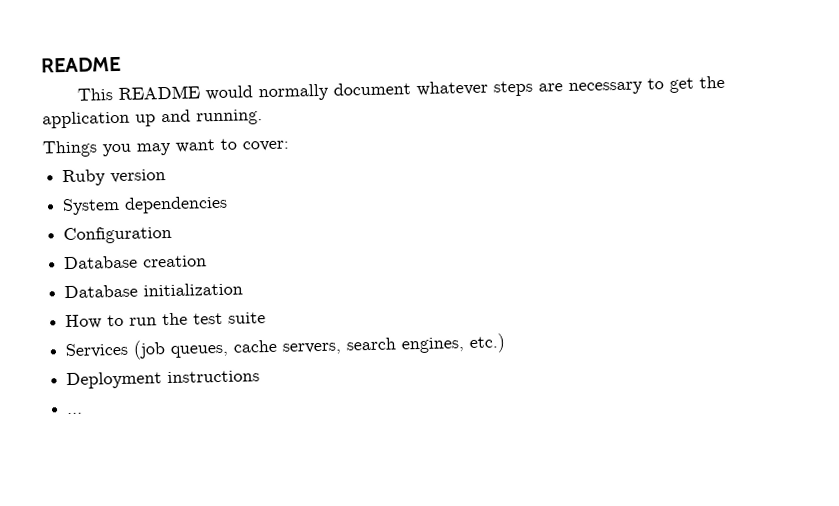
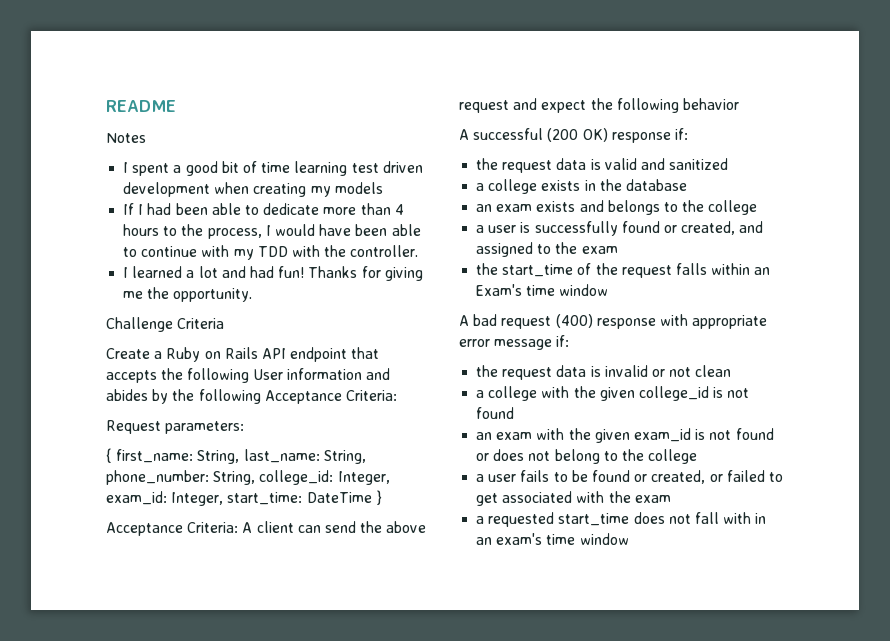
- This README would normally document whatever steps are necessary to get the application up and running.
- Things you may want to cover:
- Ruby version
- System dependencies
- Configuration
- Database creation
- Database initialization
- How to run the test suite
- Services (job queues, cache servers, search engines, etc.)
- Deployment instructions
- ...
+ Notes
+ I spent a good bit of time learning test driven development when creating my models
+ If I had been able to dedicate more than 4 hours to the process, I would have been able to continue with my TDD with the controller.
+ I learned a lot and had fun! Thanks for giving me the opportunity.
+ Challenge Criteria
+ Create a Ruby on Rails API endpoint that accepts the following User information and abides by the following Acceptance Criteria:
+ Request parameters:
+ { first_name: String, last_name: String, phone_number: String, college_id: Integer, exam_id: Integer, start_time: DateTime }
+ Acceptance Criteria: A client can send the above request and expect the following behavior
+ A successful (200 OK) response if:
+ the request data is valid and sanitized
+ a college exists in the database
+ an exam exists and belongs to the college
+ a user is successfully found or created, and assigned to the exam
+ the start_time of the request falls within an Exam's time window
+ A bad request (400) response with appropriate error message if:
+ the request data is invalid or not clean
+ a college with the given college_id is not found
+ an exam with the given exam_id is not found or does not belong to the college
+ a user fails to be found or created, or failed to get associated with the exam
+ a requested start_time does not fall with in an exam's time window

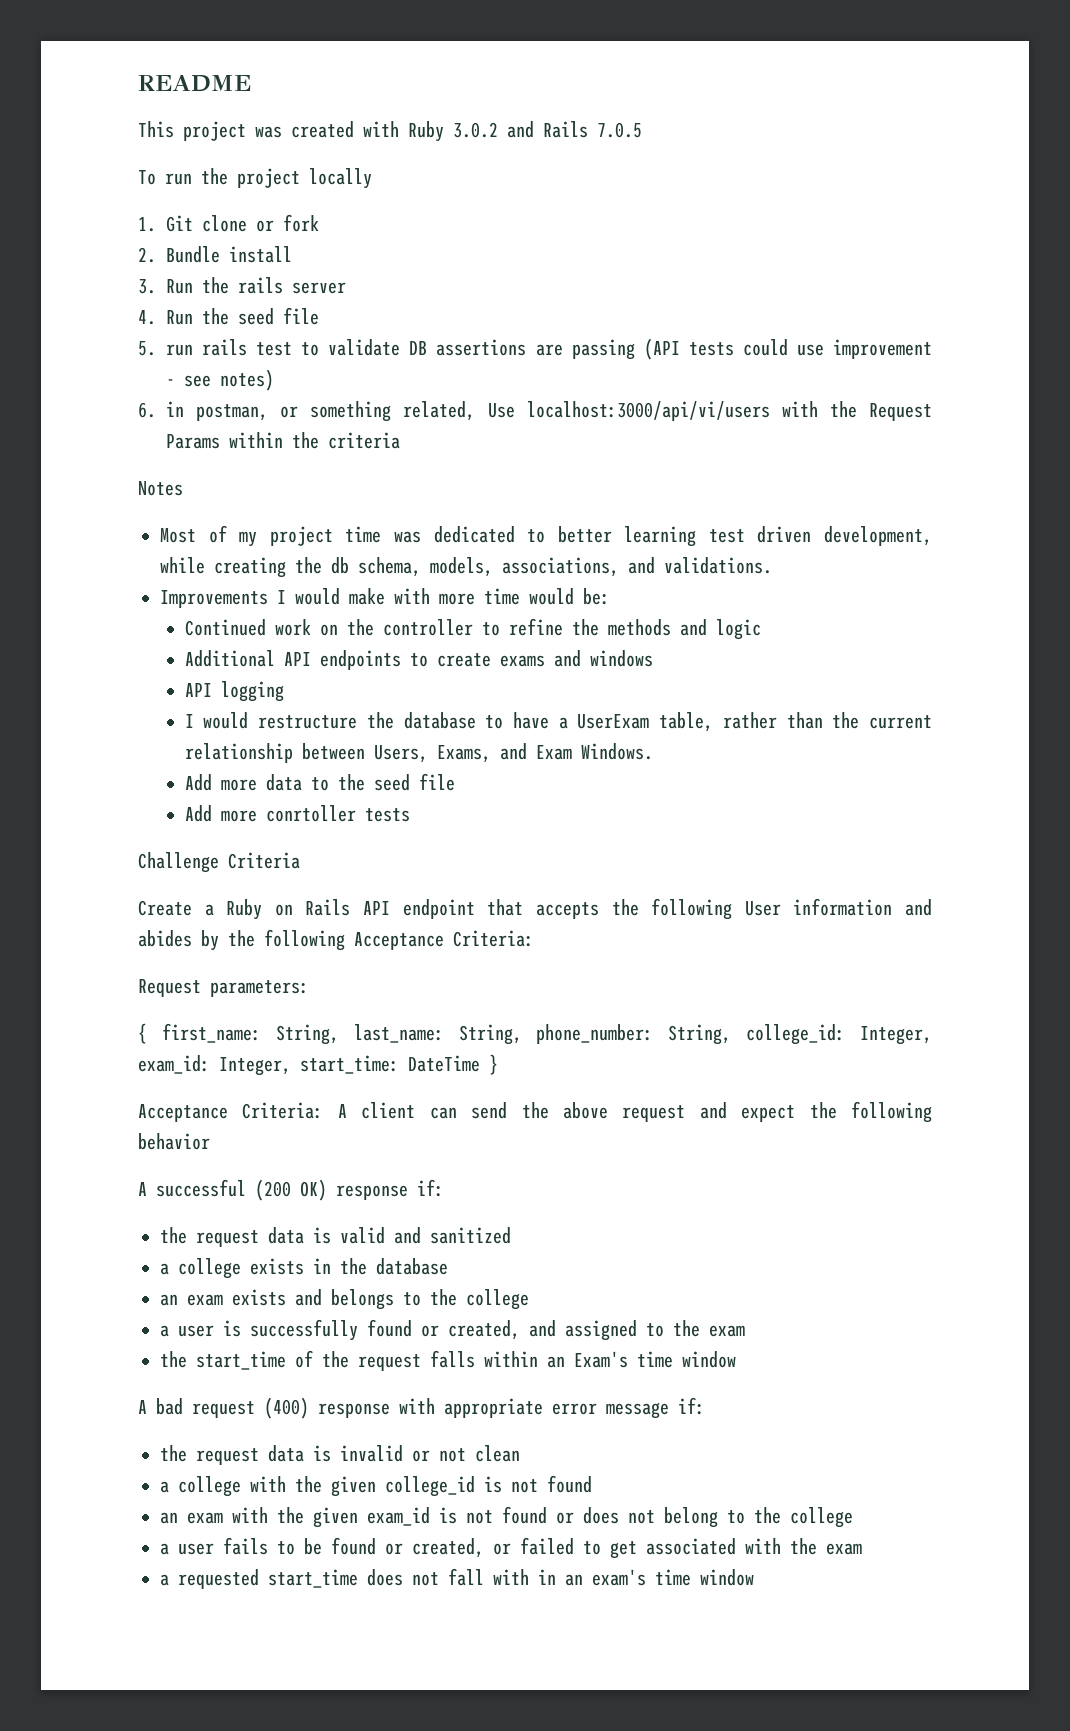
+ This project was created with Ruby 3.0.2 and Rails 7.0.5
+ To run the project locally
+ 1. Git clone or fork
+ 2. Bundle install
+ 3. Run the rails server
+ 4. Run the seed file
+ 5. run rails test to validate DB assertions are passing (API tests could use improvement - see notes)
+ 6. in postman, or something related, Use localhost:3000/api/vi/users with the Request Params within the criteria
  Notes
- I spent a good bit of time learning test driven development when creating my models
- If I had been able to dedicate more than 4 hours to the process, I would have been able to continue with my TDD with the controller.
- I learned a lot and had fun! Thanks for giving me the opportunity.
+ Most of my project time was dedicated to better learning test driven development, while creating the db schema, models, associations, and validations.
+ Improvements I would make with more time would be:
+ Continued work on the controller to refine the methods and logic
+ Additional API endpoints to create exams and windows
+ API logging
+ I would restructure the database to have a UserExam table, rather than the current relationship between Users, Exams, and Exam Windows.
+ Add more data to the seed file
+ Add more conrtoller tests

